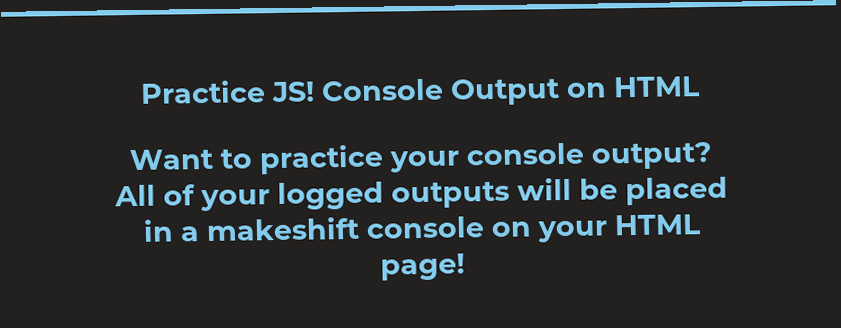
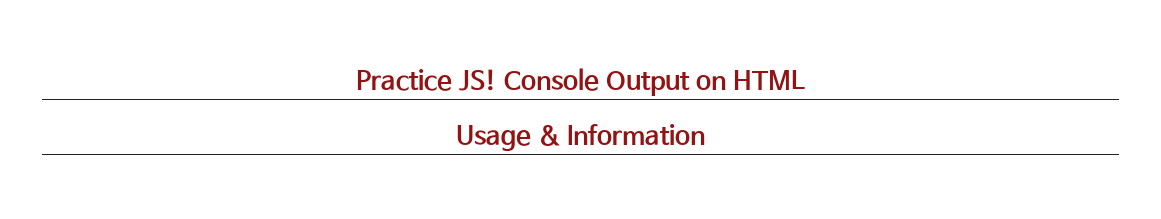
- Want to practice your console output? All of your logged outputs will be placed in a makeshift console on your HTML page!
+ Usage & Information

